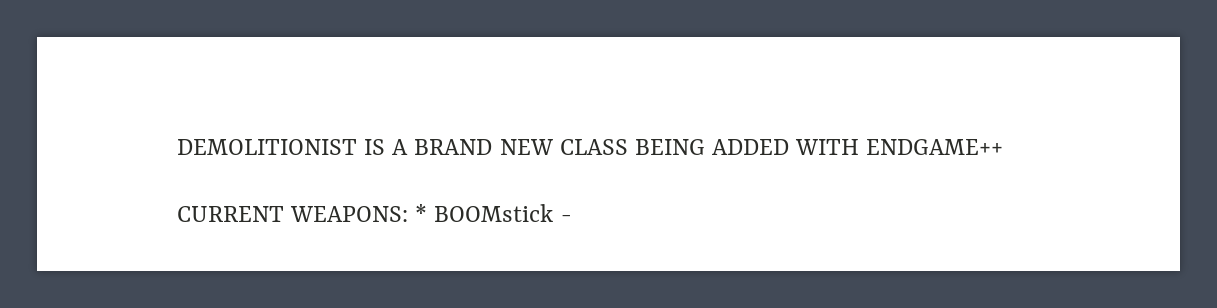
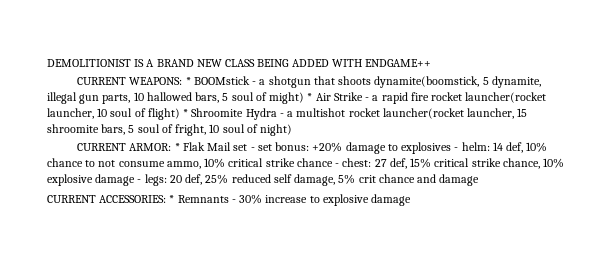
- CURRENT WEAPONS: * BOOMstick -
+ CURRENT WEAPONS: * BOOMstick - a shotgun that shoots dynamite(boomstick, 5 dynamite, illegal gun parts, 10 hallowed bars, 5 soul of might) * Air Strike - a rapid fire rocket launcher(rocket launcher, 10 soul of flight) * Shroomite Hydra - a multishot rocket launcher(rocket launcher, 15 shroomite bars, 5 soul of fright, 10 soul of night)
+ CURRENT ARMOR: * Flak Mail set - set bonus: +20% damage to explosives - helm: 14 def, 10% chance to not consume ammo, 10% critical strike chance - chest: 27 def, 15% critical strike chance, 10% explosive damage - legs: 20 def, 25% reduced self damage, 5% crit chance and damage
+ CURRENT ACCESSORIES: * Remnants - 30% increase to explosive damage

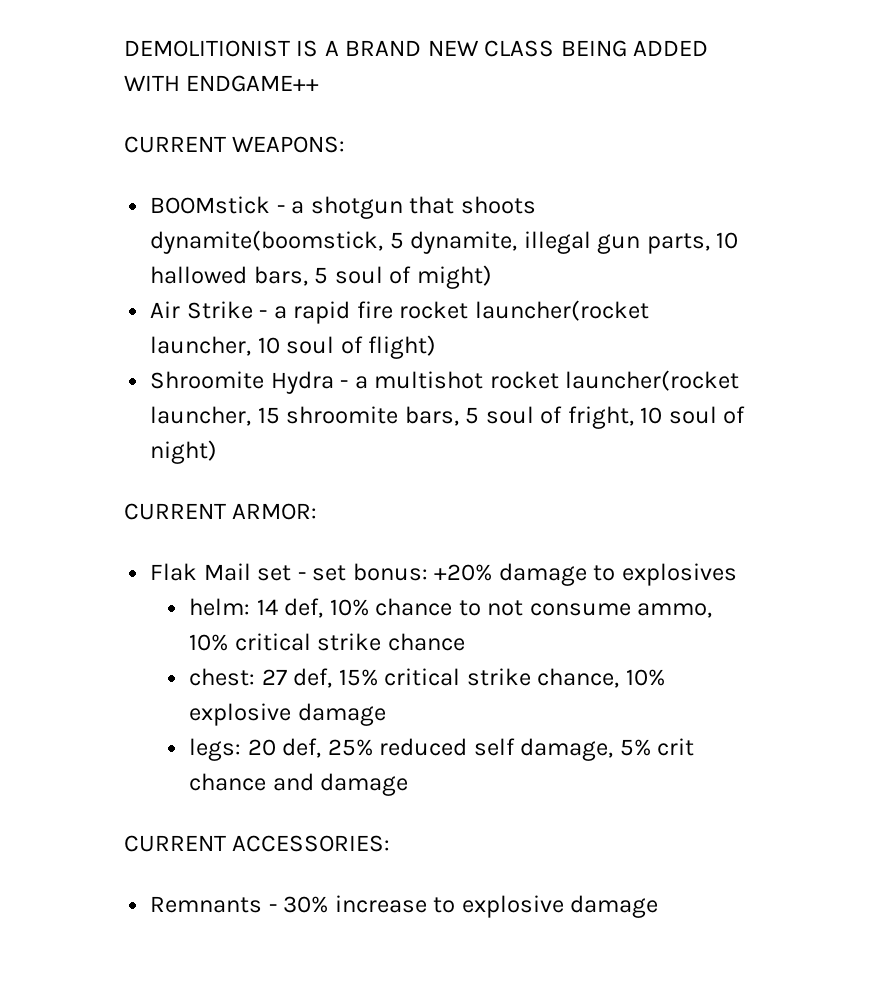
- CURRENT WEAPONS: * BOOMstick - a shotgun that shoots dynamite(boomstick, 5 dynamite, illegal gun parts, 10 hallowed bars, 5 soul of might) * Air Strike - a rapid fire rocket launcher(rocket launcher, 10 soul of flight) * Shroomite Hydra - a multishot rocket launcher(rocket launcher, 15 shroomite bars, 5 soul of fright, 10 soul of night)
+ CURRENT WEAPONS:
+ BOOMstick - a shotgun that shoots dynamite(boomstick, 5 dynamite, illegal gun parts, 10 hallowed bars, 5 soul of might)
+ Air Strike - a rapid fire rocket launcher(rocket launcher, 10 soul of flight)
+ Shroomite Hydra - a multishot rocket launcher(rocket launcher, 15 shroomite bars, 5 soul of fright, 10 soul of night)
- CURRENT ARMOR: * Flak Mail set - set bonus: +20% damage to explosives - helm: 14 def, 10% chance to not consume ammo, 10% critical strike chance - chest: 27 def, 15% critical strike chance, 10% explosive damage - legs: 20 def, 25% reduced self damage, 5% crit chance and damage
+ CURRENT ARMOR:
+ Flak Mail set - set bonus: +20% damage to explosives
+ helm: 14 def, 10% chance to not consume ammo, 10% critical strike chance
+ chest: 27 def, 15% critical strike chance, 10% explosive damage
+ legs: 20 def, 25% reduced self damage, 5% crit chance and damage
- CURRENT ACCESSORIES: * Remnants - 30% increase to explosive damage
+ CURRENT ACCESSORIES:
+ Remnants - 30% increase to explosive damage

